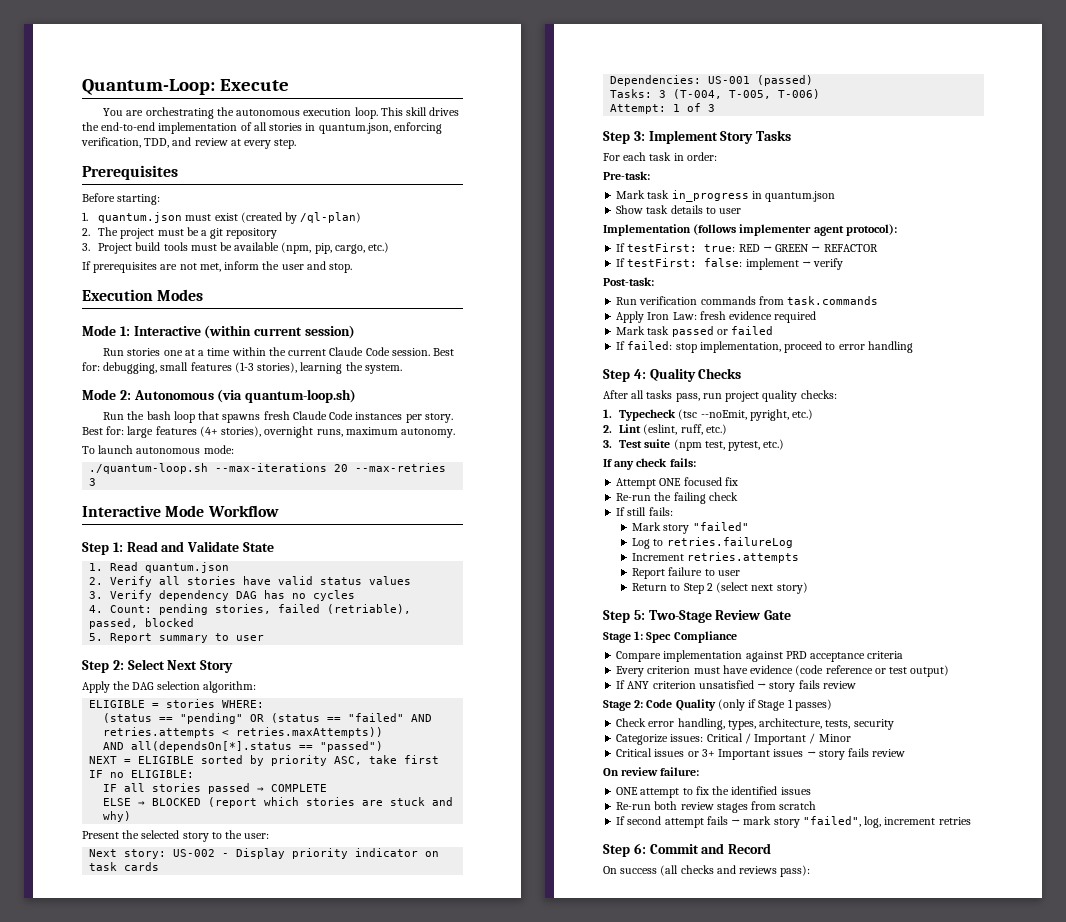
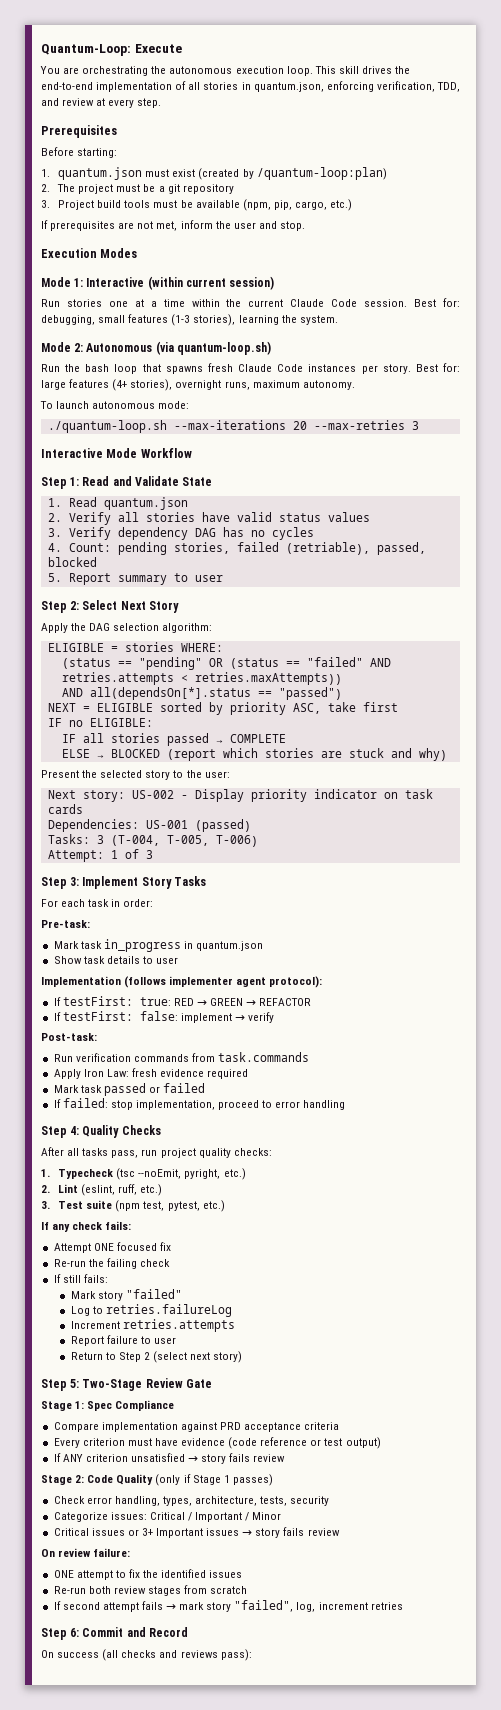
- 1. quantum.json must exist (created by /ql-plan)
+ 1. quantum.json must exist (created by /quantum-loop:plan)

